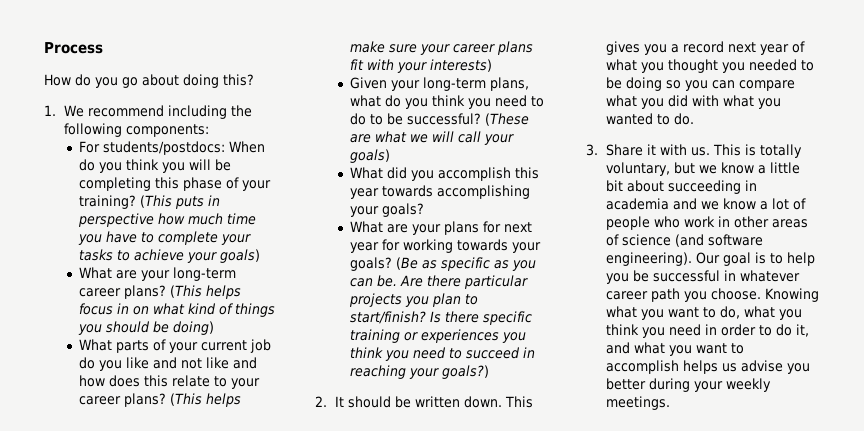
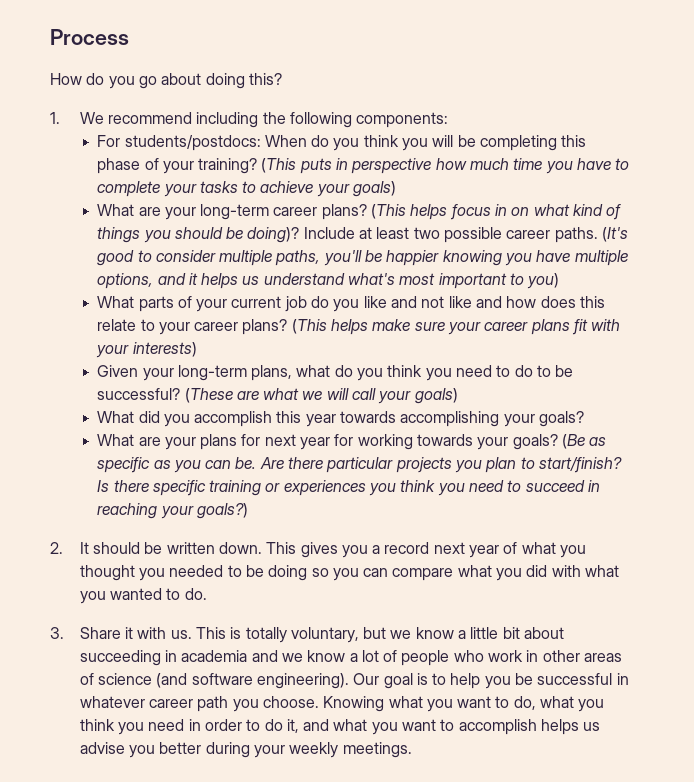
- (This helps focus in on what kind of things you should be doing)
+ (This helps focus in on what kind of things you should be doing)? Include at least two possible career paths. (It's good to consider multiple paths, you'll be happier knowing you have multiple options, and it helps us understand what's most important to you)

